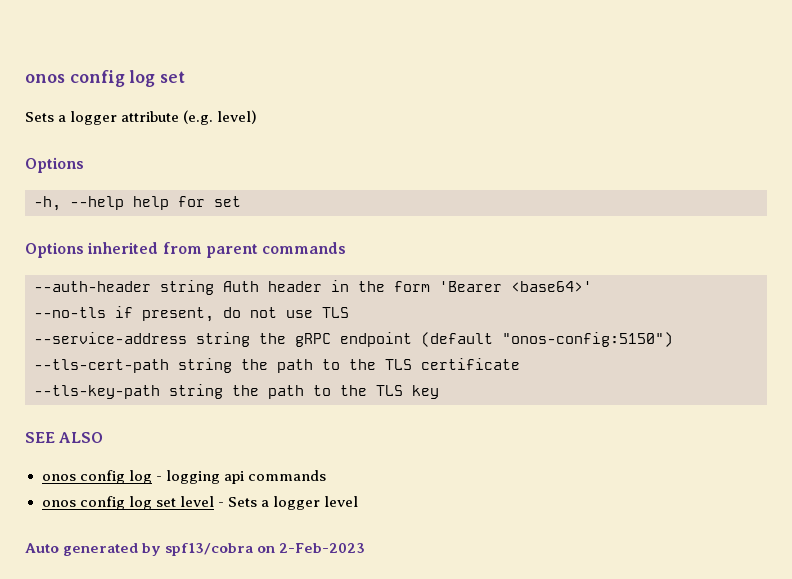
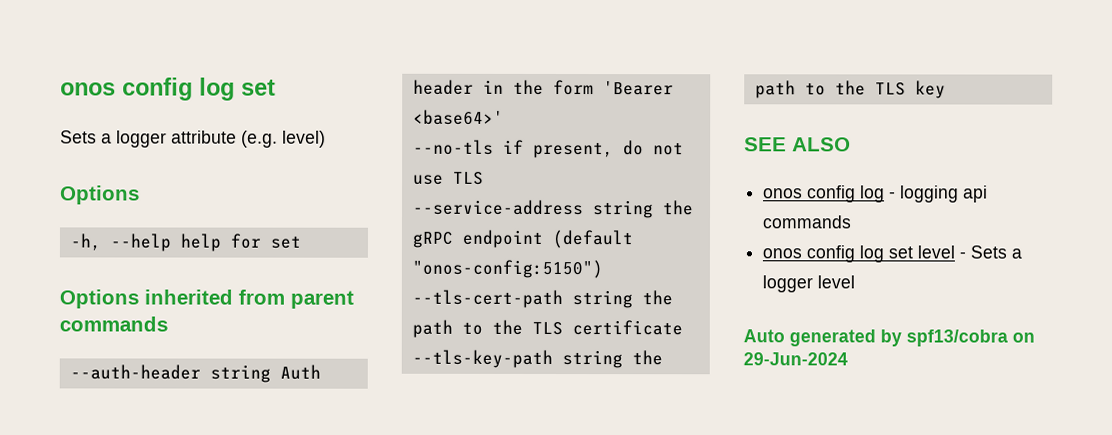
- Auto generated by spf13/cobra on 2-Feb-2023
+ Auto generated by spf13/cobra on 29-Jun-2024

